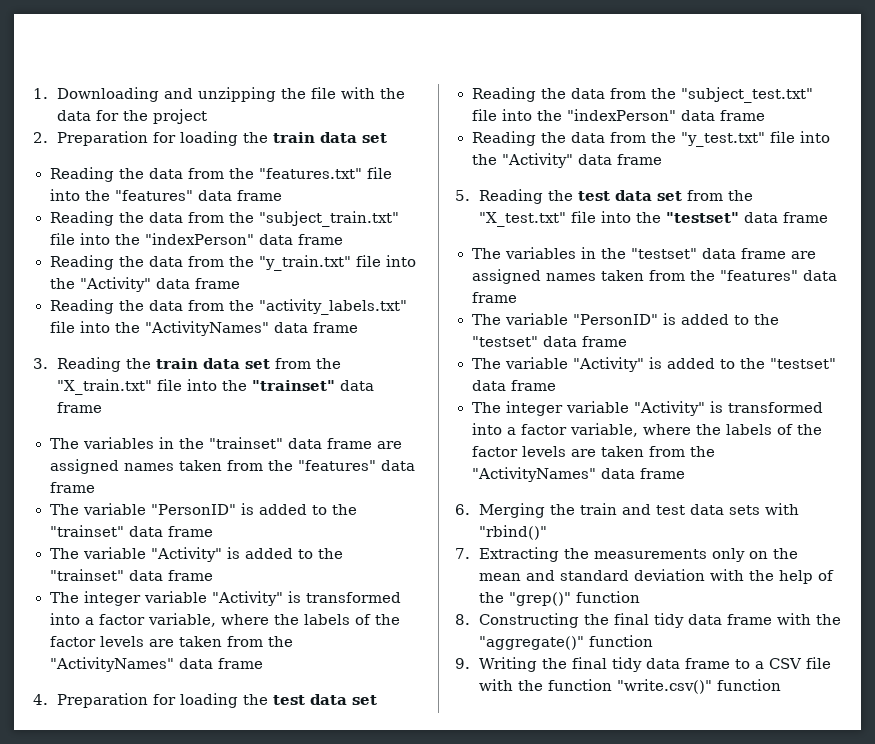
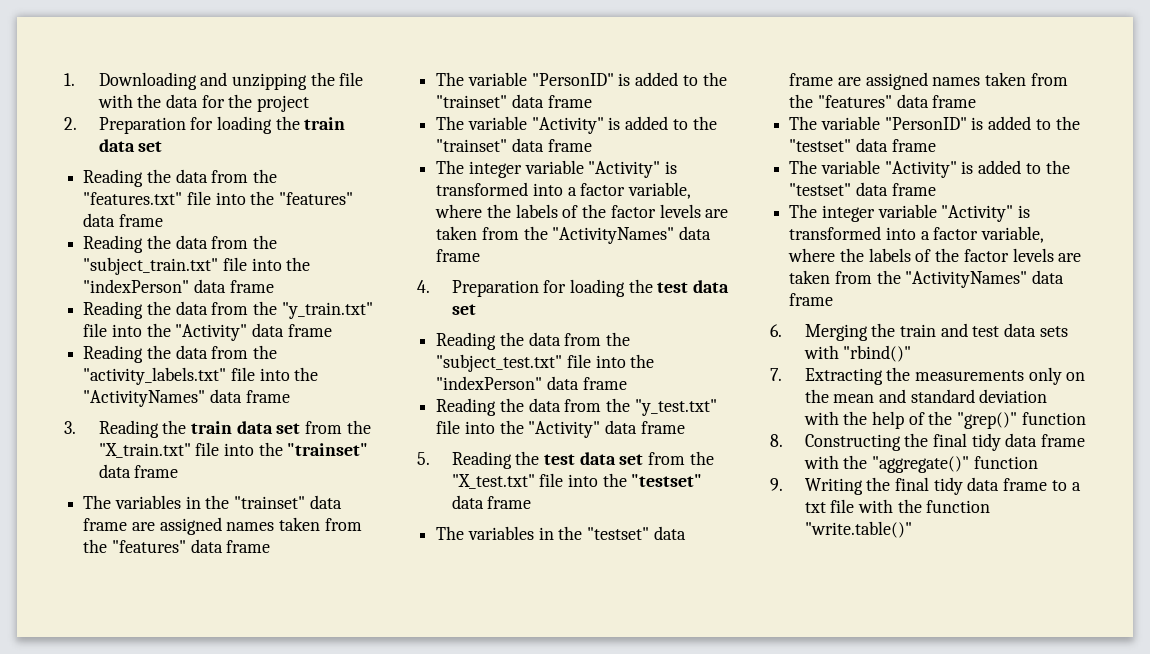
- 9. Writing the final tidy data frame to a CSV file with the function "write.csv()" function
+ 9. Writing the final tidy data frame to a txt file with the function "write.table()"

